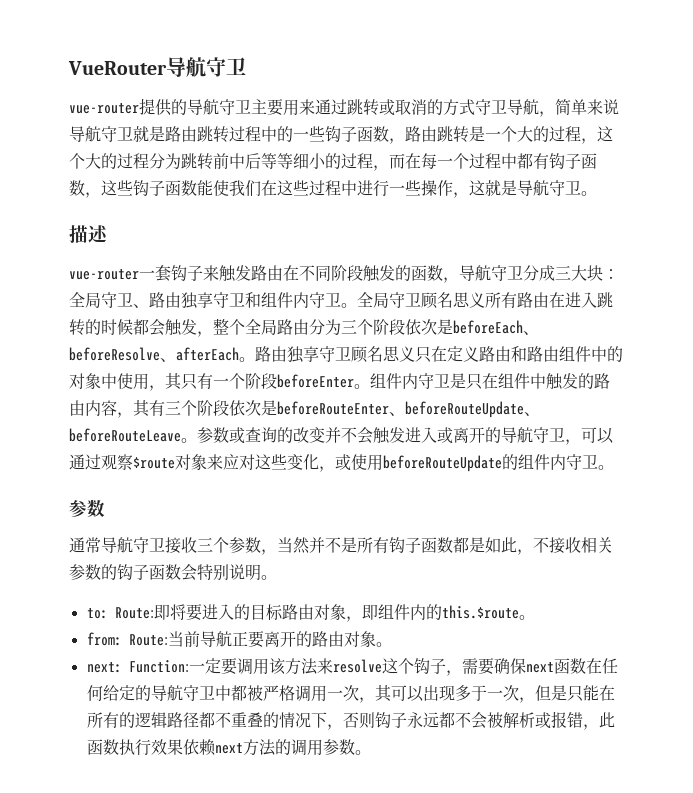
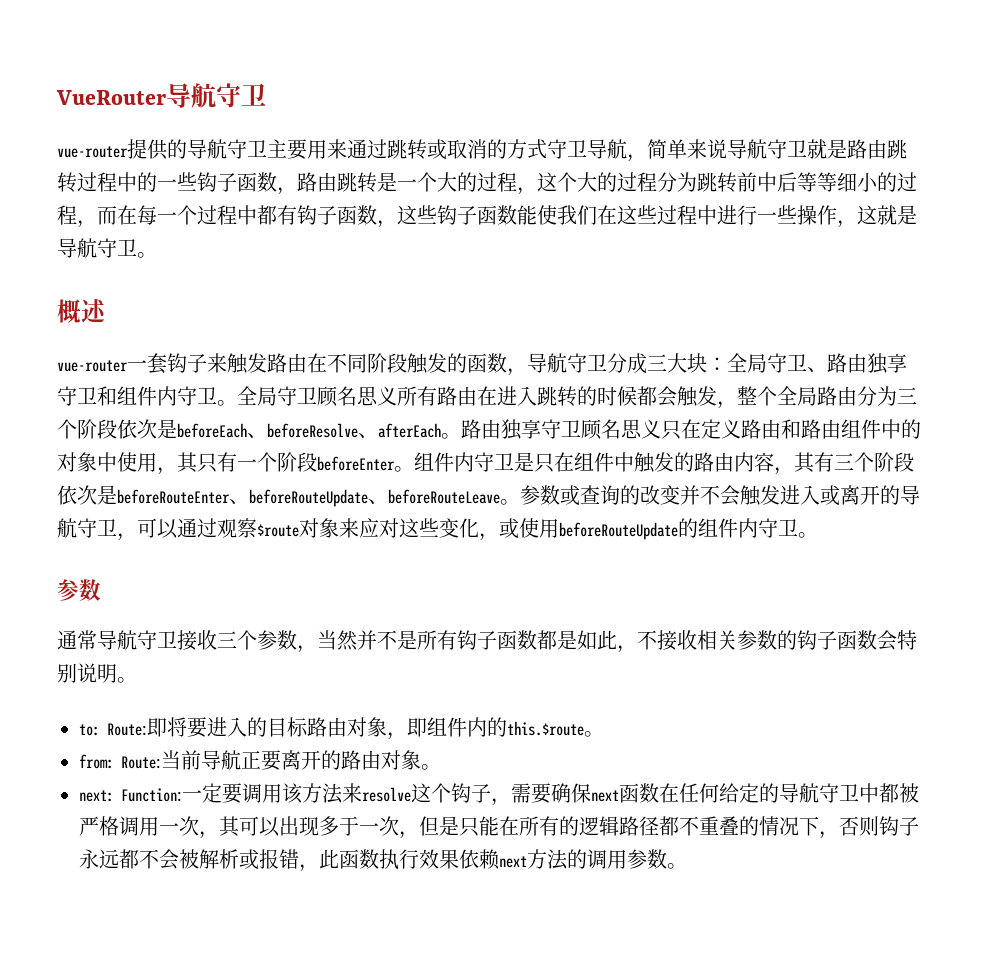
- 描述
+ 概述

